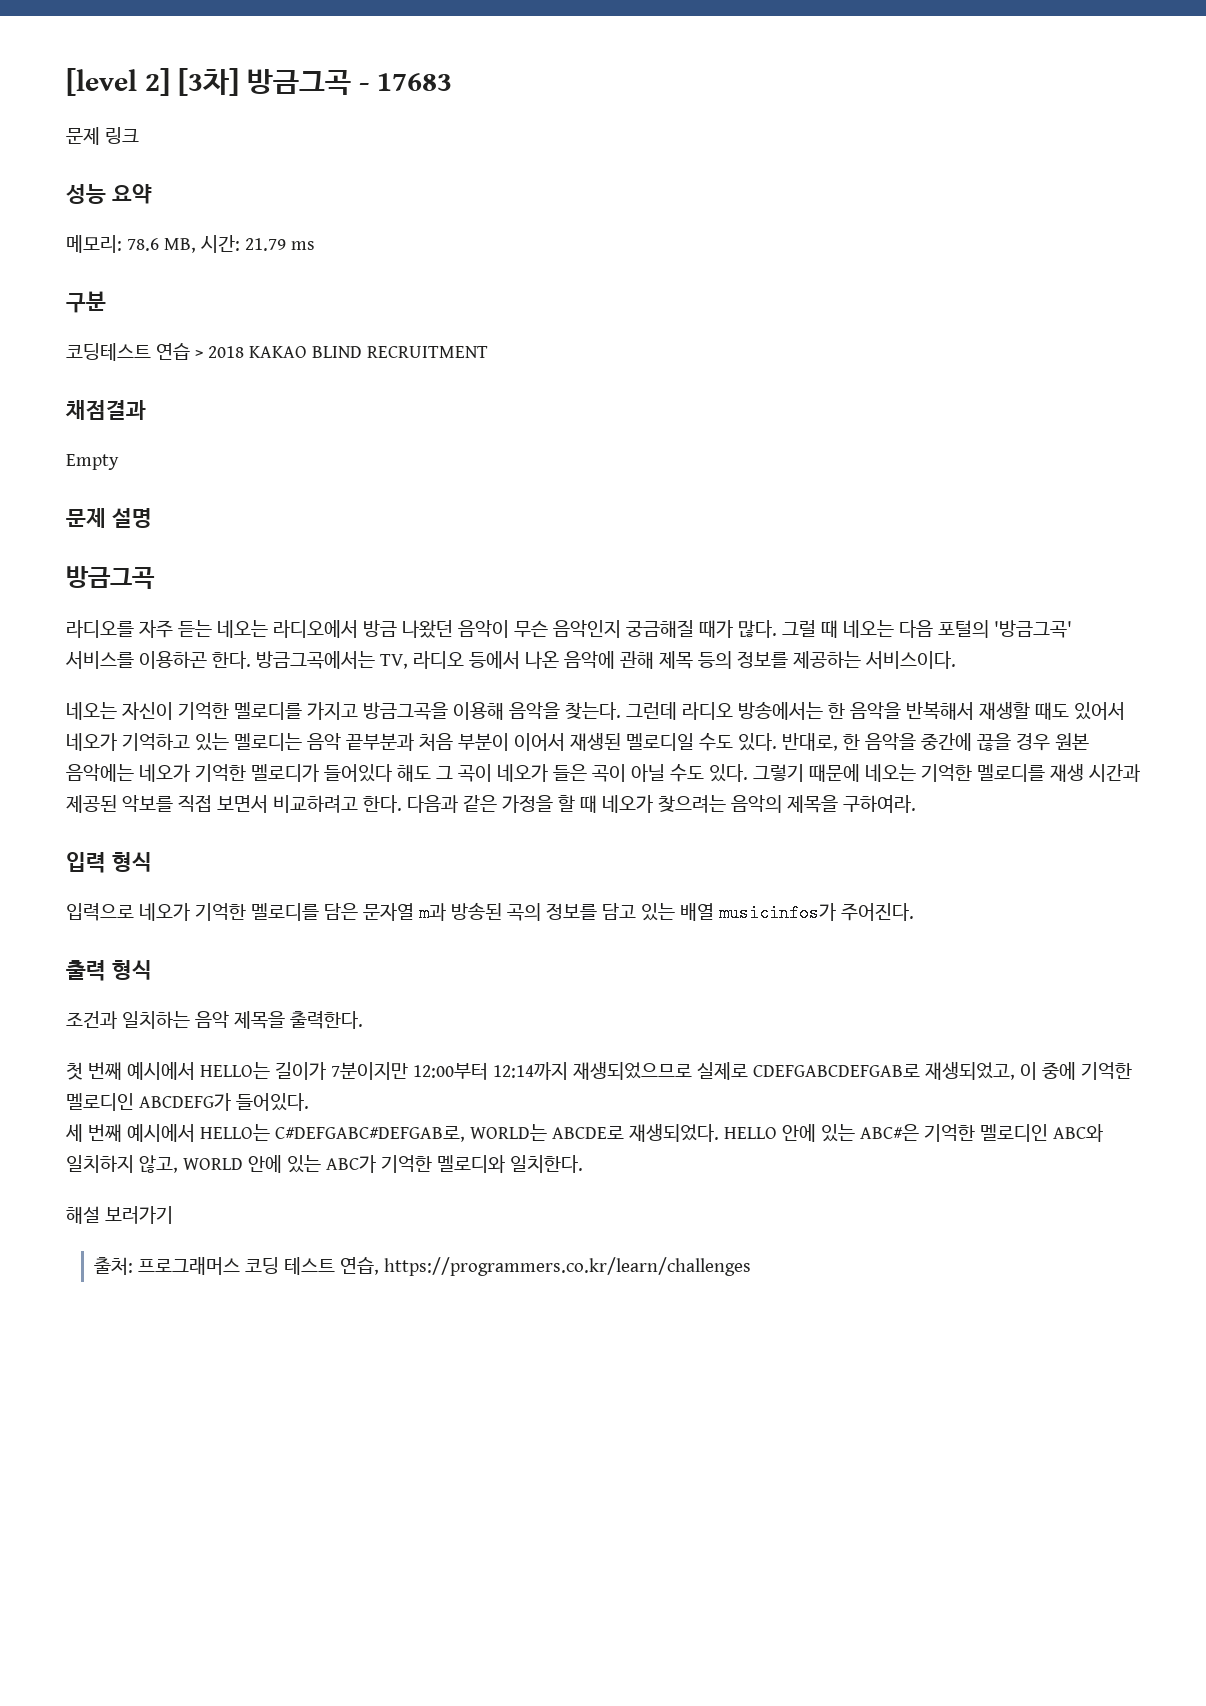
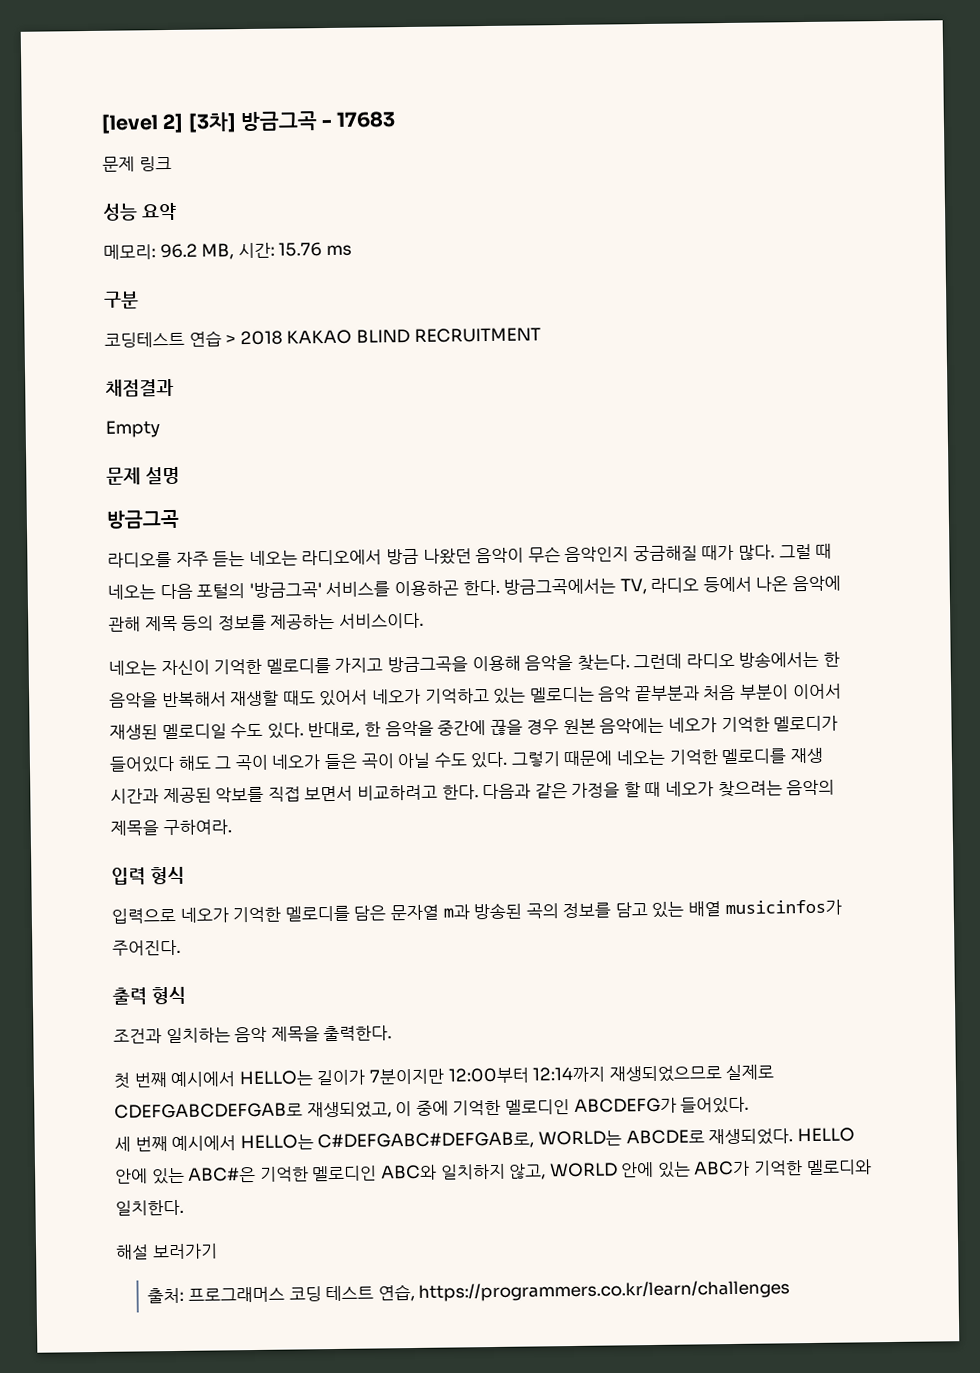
- 메모리: 78.6 MB, 시간: 21.79 ms
+ 메모리: 96.2 MB, 시간: 15.76 ms

